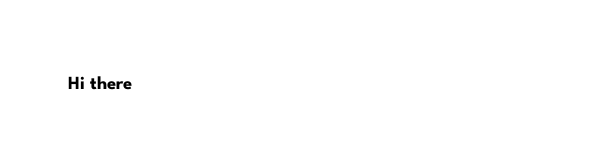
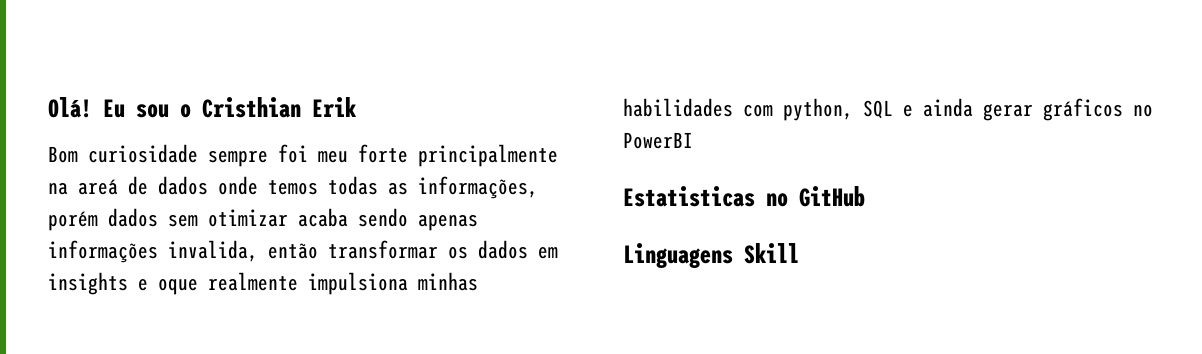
- Hi there
+ Olá! Eu sou o Cristhian Erik
+ Bom curiosidade sempre foi meu forte principalmente na areá de dados onde temos todas as informações, porém dados sem otimizar acaba sendo apenas informações invalida, então transformar os dados em insights e oque realmente impulsiona minhas habilidades com python, SQL e ainda gerar gráficos no PowerBI
+ Estatisticas no GitHub
+ Linguagens Skill

